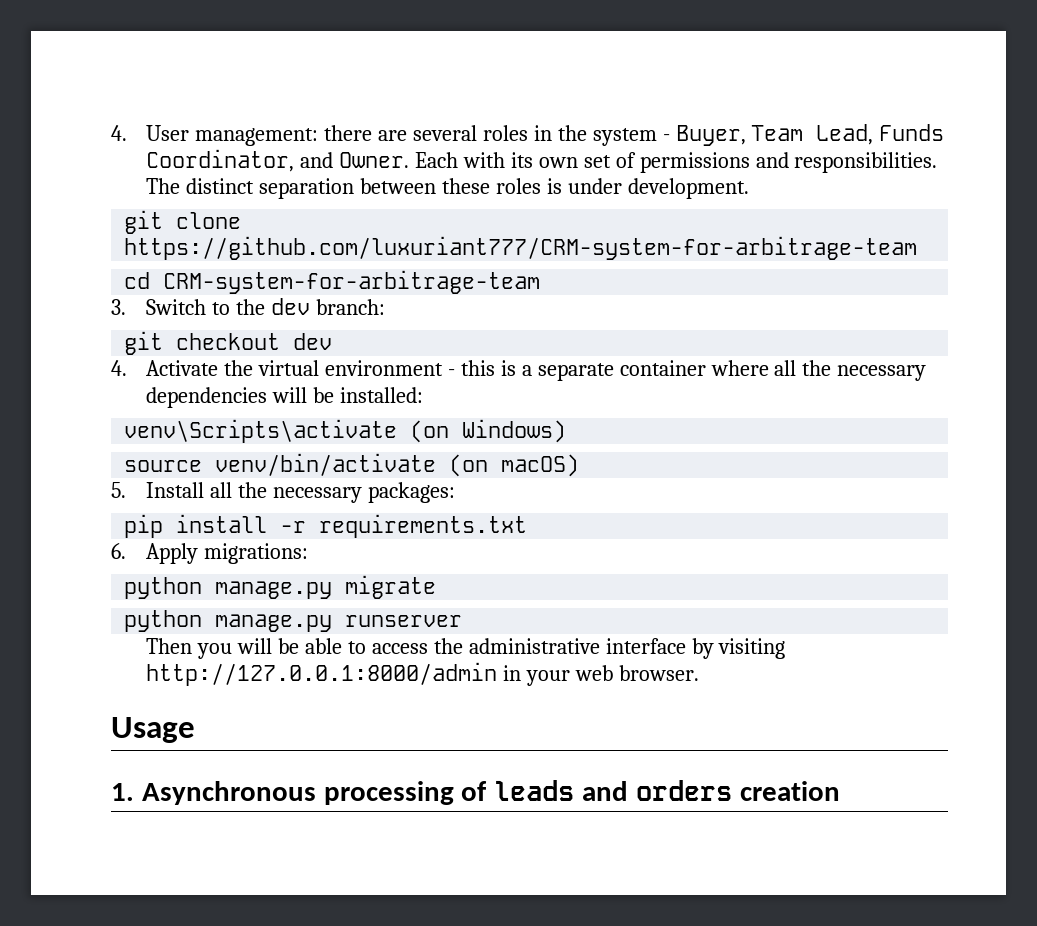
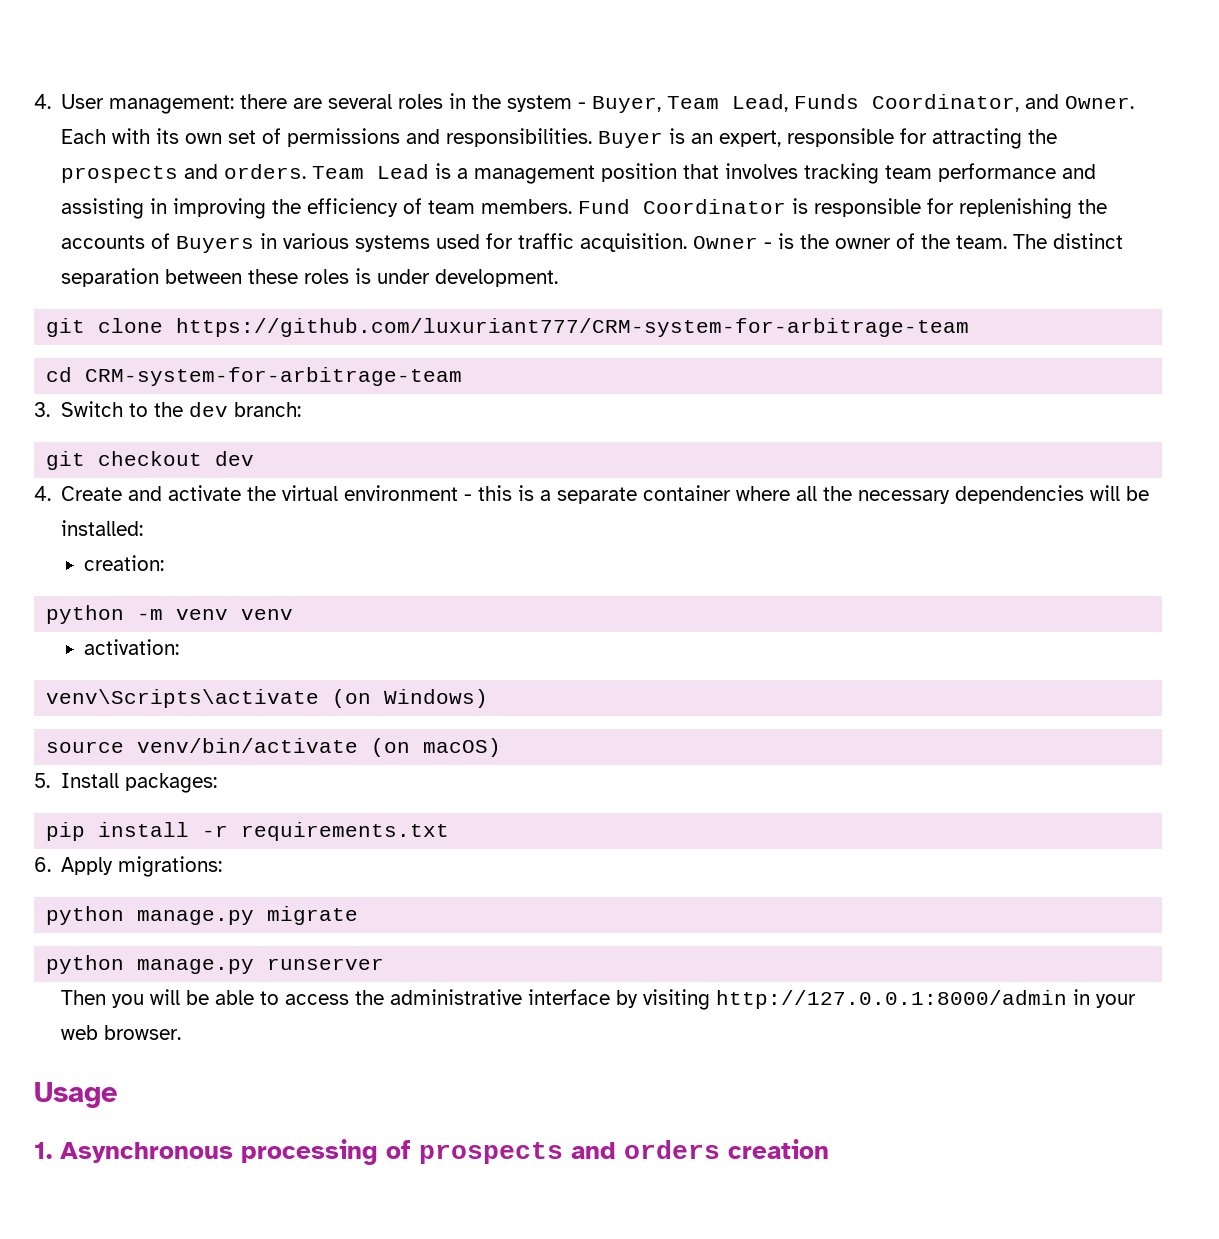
+ Buyer is an expert, responsible for attracting the prospects and orders. Team Lead is a management position that involves tracking team performance and assisting in improving the efficiency of team members. Fund Coordinator is responsible for replenishing the accounts of Buyers in various systems used for traffic acquisition. Owner - is the owner of the team.
- 4. Activate the virtual environment - this is a separate container where all the necessary dependencies will be installed:
+ 4. Create and activate the virtual environment - this is a separate container where all the necessary dependencies will be installed:
+ creation:
+ python -m venv venv
+ activation:
- 5. Install all the necessary packages:
+ 5. Install packages:
- 1. Asynchronous processing of leads and orders creation
+ 1. Asynchronous processing of prospects and orders creation

